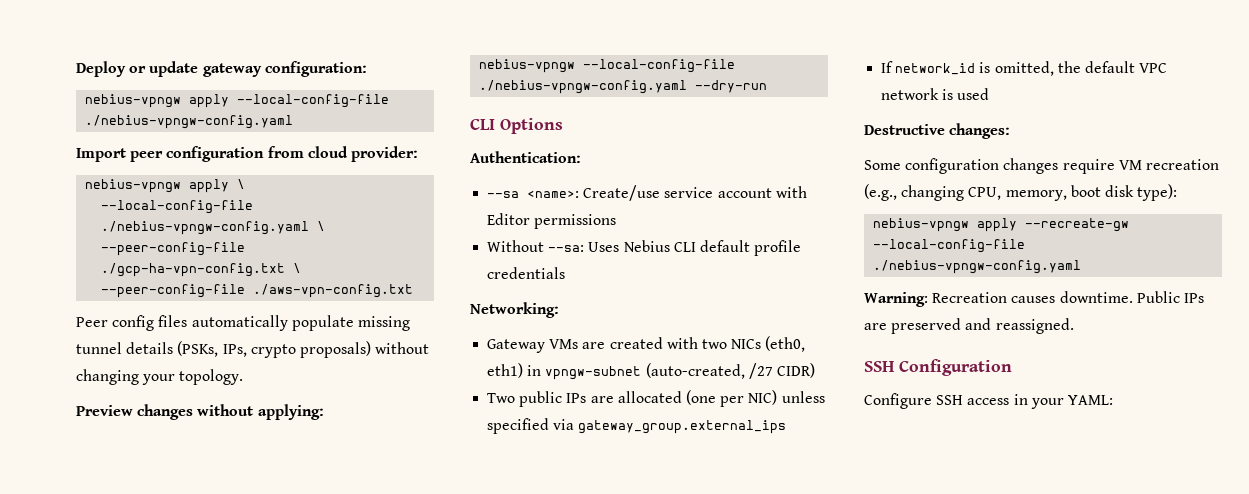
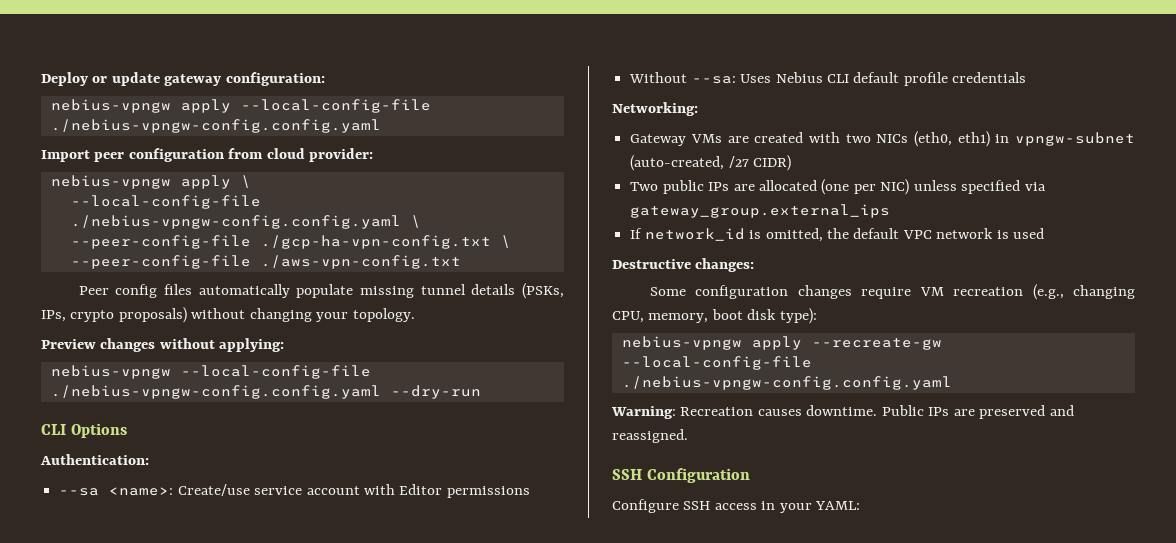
- nebius-vpngw apply --local-config-file ./nebius-vpngw-config.yaml
+ nebius-vpngw apply --local-config-file ./nebius-vpngw-config.config.yaml
- --local-config-file ./nebius-vpngw-config.yaml \
+ --local-config-file ./nebius-vpngw-config.config.yaml \
- nebius-vpngw --local-config-file ./nebius-vpngw-config.yaml --dry-run
+ nebius-vpngw --local-config-file ./nebius-vpngw-config.config.yaml --dry-run
- nebius-vpngw apply --recreate-gw --local-config-file ./nebius-vpngw-config.yaml
+ nebius-vpngw apply --recreate-gw --local-config-file ./nebius-vpngw-config.config.yaml

